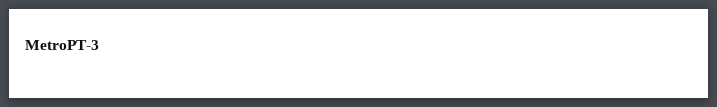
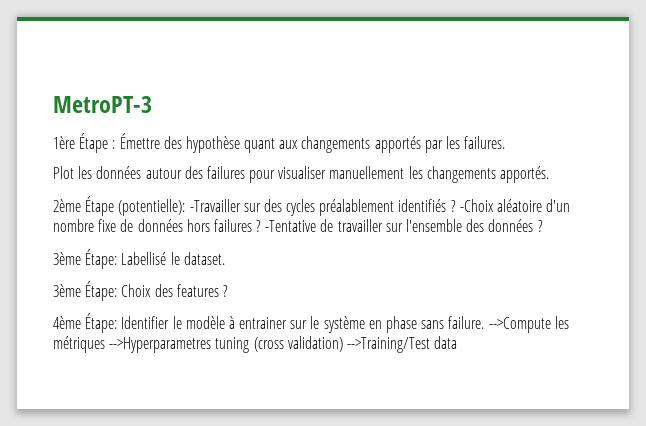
+ 1ère Étape : Émettre des hypothèse quant aux changements apportés par les failures.
+ Plot les données autour des failures pour visualiser manuellement les changements apportés.
+ 2ème Étape (potentielle): -Travailler sur des cycles préalablement identifiés ? -Choix aléatoire d'un nombre fixe de données hors failures ? -Tentative de travailler sur l'ensemble des données ?
+ 3ème Étape: Labellisé le dataset.
+ 3ème Étape: Choix des features ?
+ 4ème Étape: Identifier le modèle à entrainer sur le système en phase sans failure. -->Compute les métriques -->Hyperparametres tuning (cross validation) -->Training/Test data

